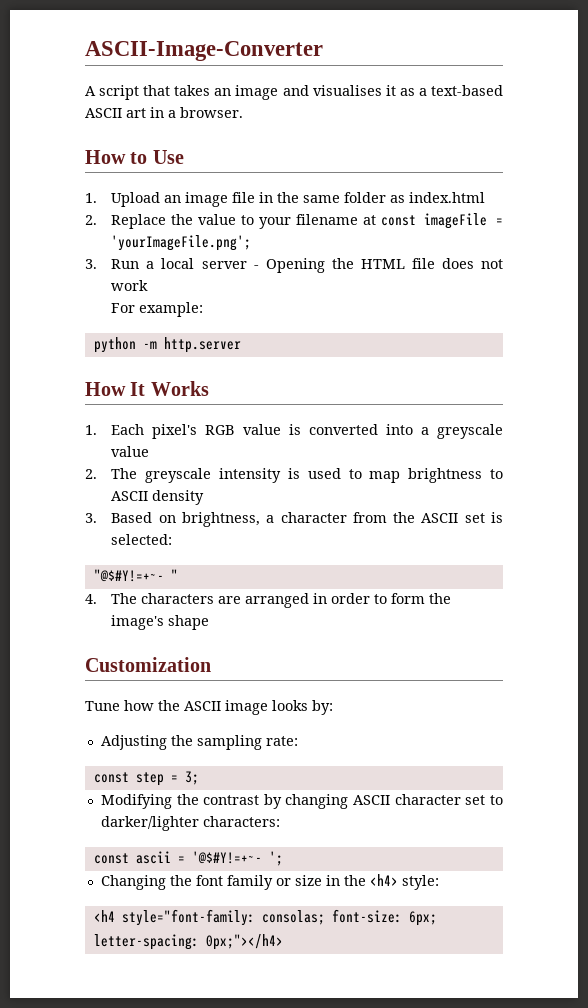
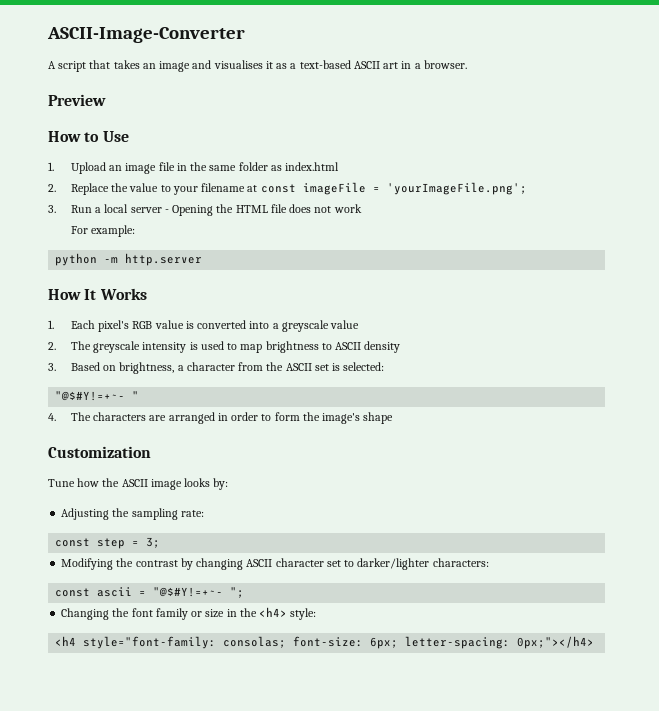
+ Preview
- const ascii = '@$#Y!=+~- ';
+ const ascii = "@$#Y!=+~- ";

